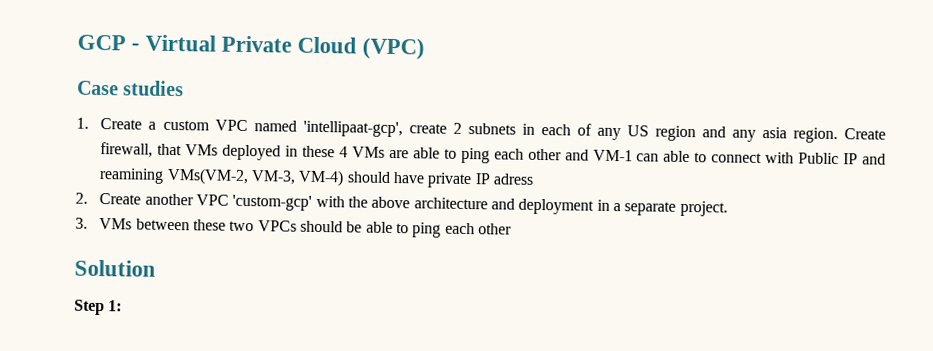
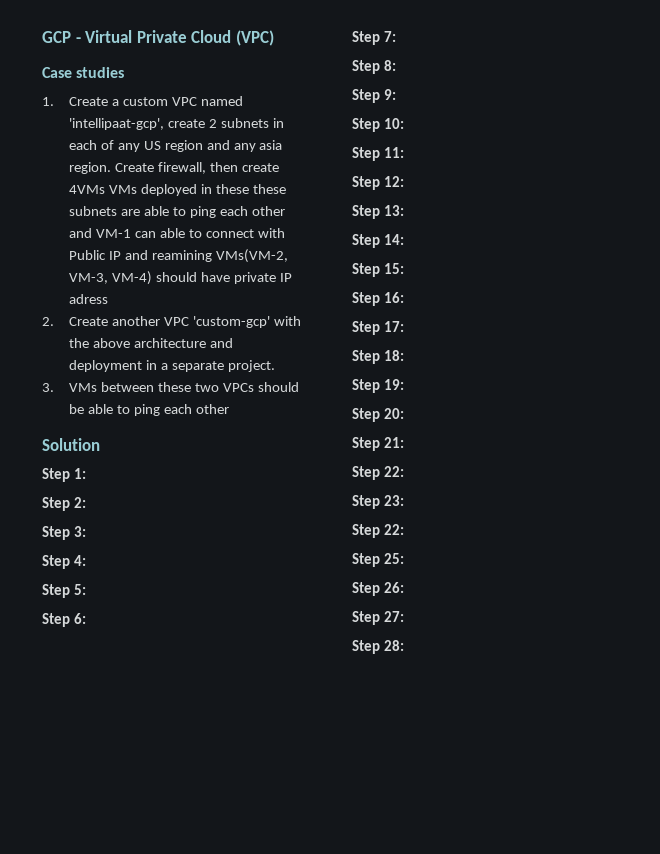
- Create firewall, that VMs deployed in these 4 VMs are able to ping each other and VM-1 can able to connect with Public IP and reamining VMs(VM-2, VM-3, VM-4) should have private IP adress
+ Create firewall, then create 4VMs VMs deployed in these these subnets are able to ping each other and VM-1 can able to connect with Public IP and reamining VMs(VM-2, VM-3, VM-4) should have private IP adress
+ Step 2:
+ Step 3:
+ Step 4:
+ Step 5:
+ Step 6:
+ Step 7:
+ Step 8:
+ Step 9:
+ Step 10:
+ Step 11:
+ Step 12:
+ Step 13:
+ Step 14:
+ Step 15:
+ Step 16:
+ Step 17:
+ Step 18:
+ Step 19:
+ Step 20:
+ Step 21:
+ Step 22:
+ Step 23:
+ Step 22:
+ Step 25:
+ Step 26:
+ Step 27:
+ Step 28:

